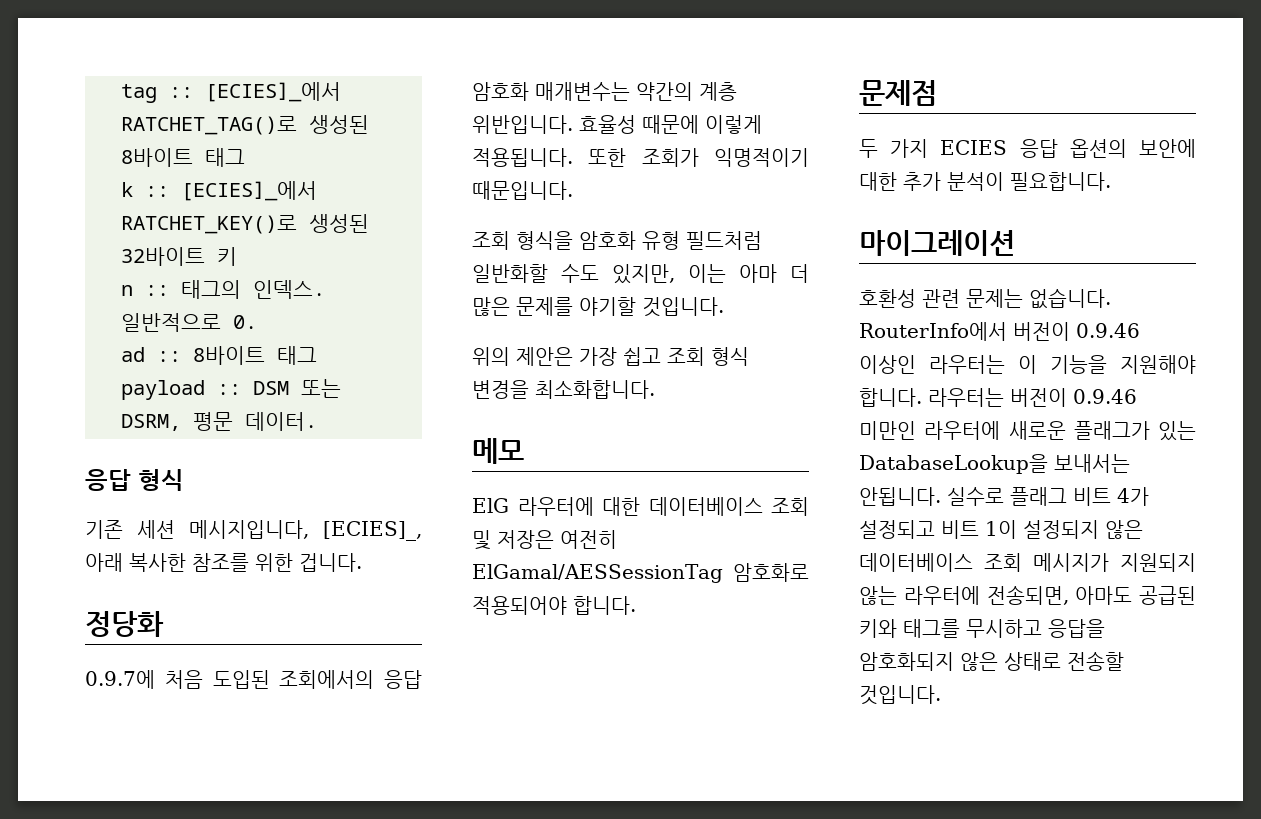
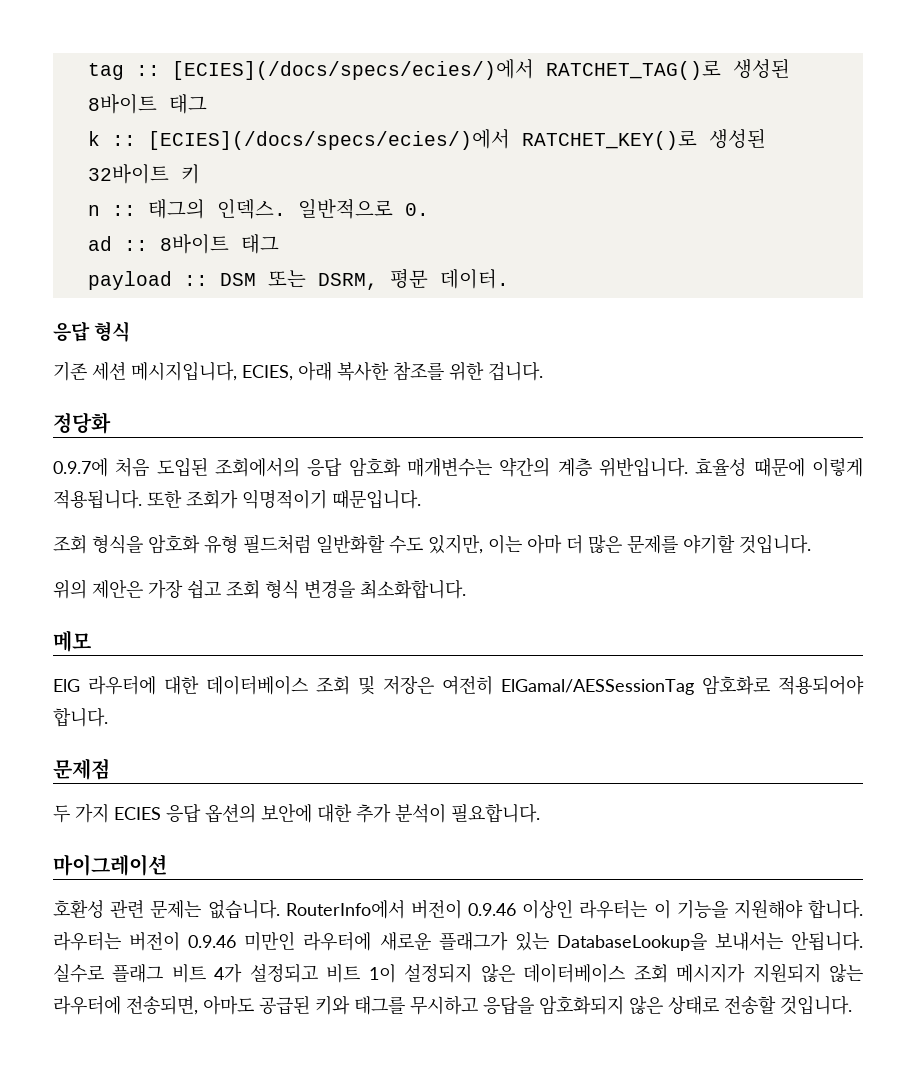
- tag :: [ECIES]_에서 RATCHET_TAG()로 생성된 8바이트 태그
+ tag :: [ECIES](/docs/specs/ecies/)에서 RATCHET_TAG()로 생성된 8바이트 태그
- k :: [ECIES]_에서 RATCHET_KEY()로 생성된 32바이트 키
+ k :: [ECIES](/docs/specs/ecies/)에서 RATCHET_KEY()로 생성된 32바이트 키
- 기존 세션 메시지입니다, [ECIES]_, 아래 복사한 참조를 위한 겁니다.
+ 기존 세션 메시지입니다, ECIES, 아래 복사한 참조를 위한 겁니다.

